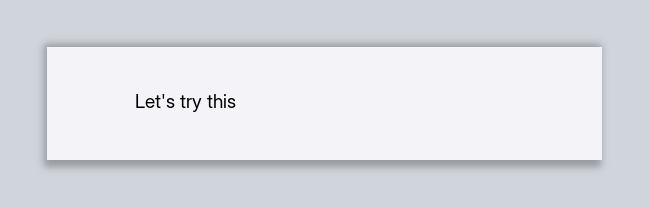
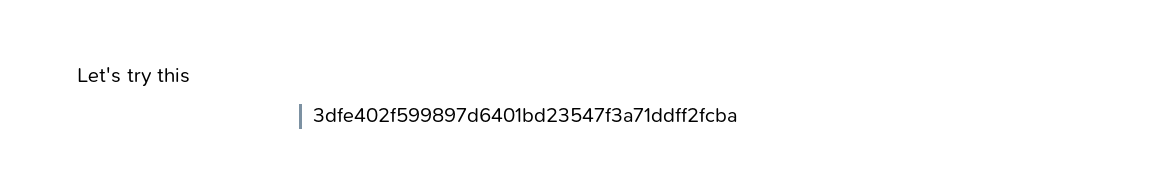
+ 3dfe402f599897d6401bd23547f3a71ddff2fcba

